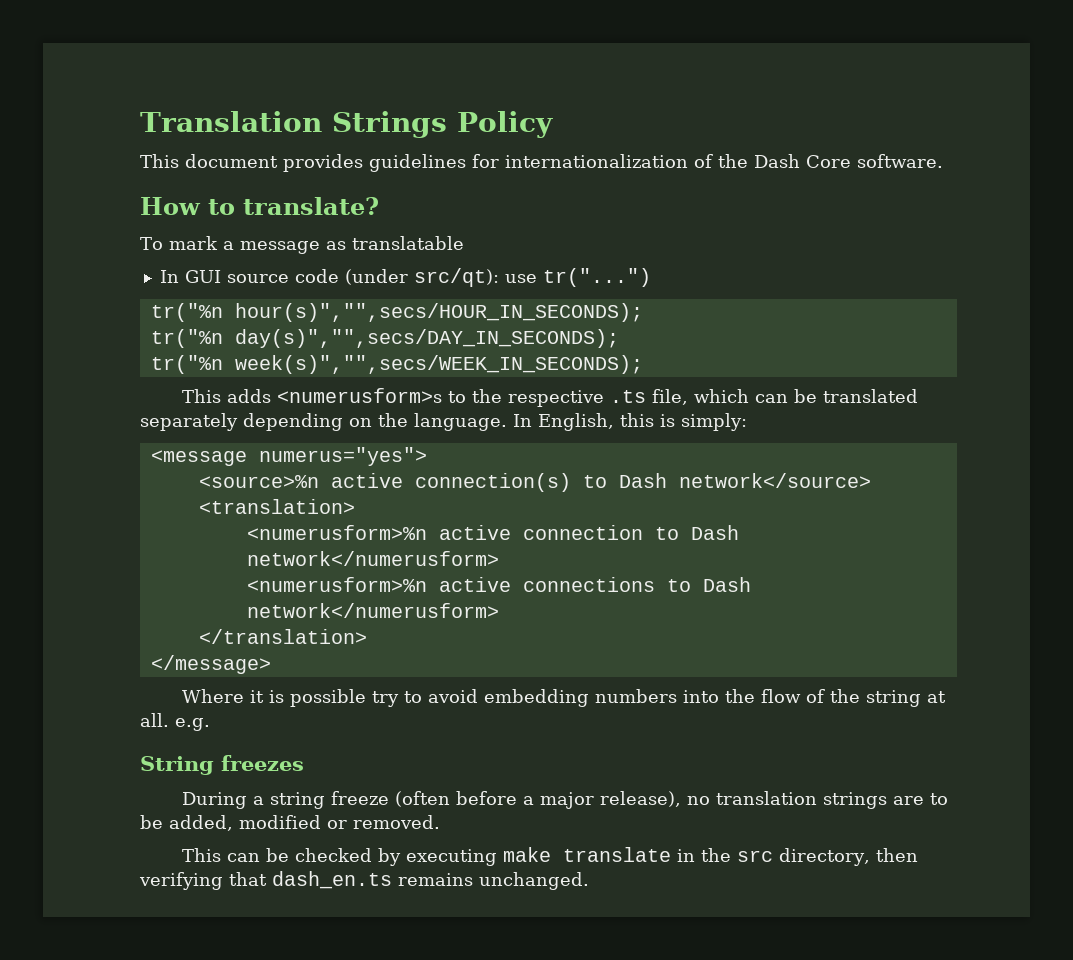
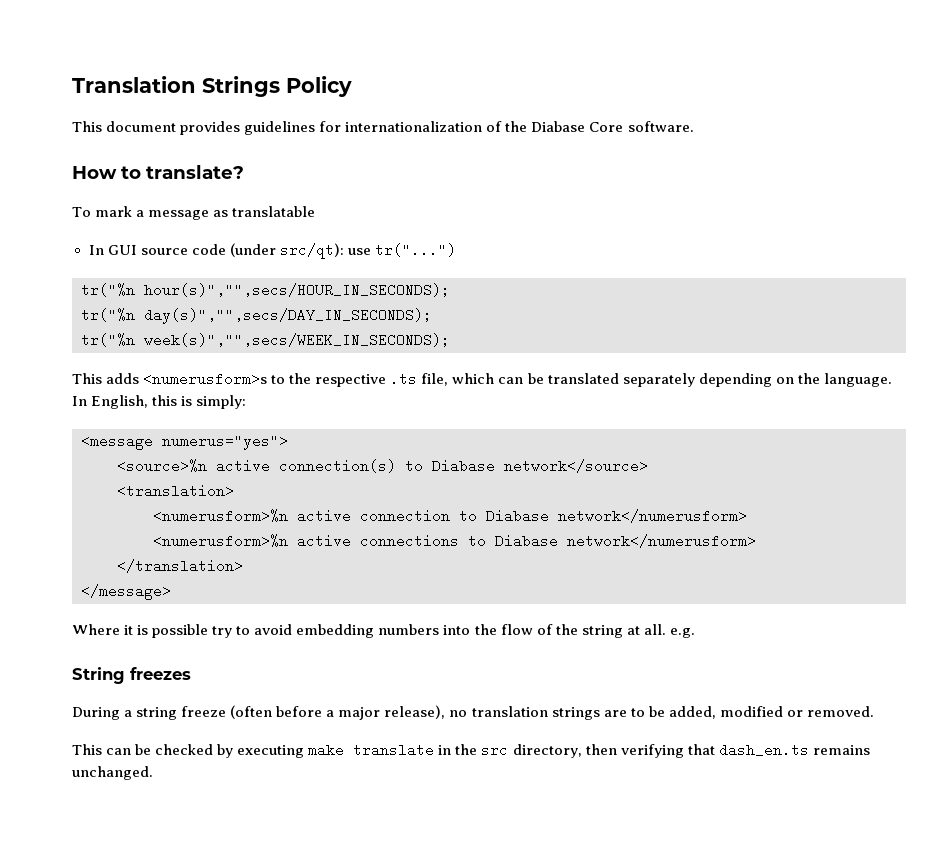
- This document provides guidelines for internationalization of the Dash Core software.
+ This document provides guidelines for internationalization of the Diabase Core software.
- <source>%n active connection(s) to Dash network</source>
+ <source>%n active connection(s) to Diabase network</source>
- <numerusform>%n active connection to Dash network</numerusform>
+ <numerusform>%n active connection to Diabase network</numerusform>
- <numerusform>%n active connections to Dash network</numerusform>
+ <numerusform>%n active connections to Diabase network</numerusform>

